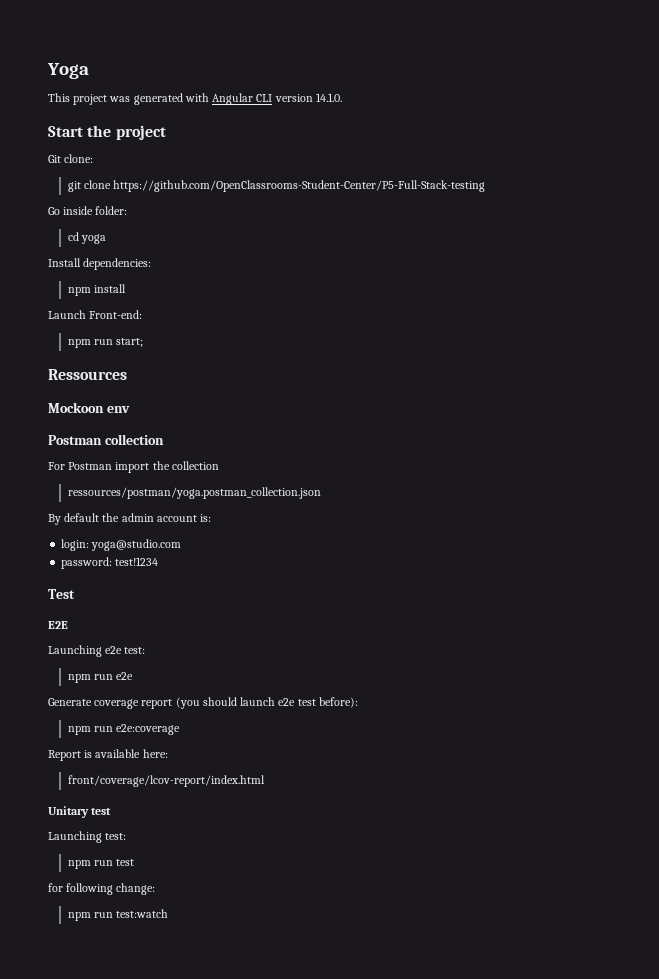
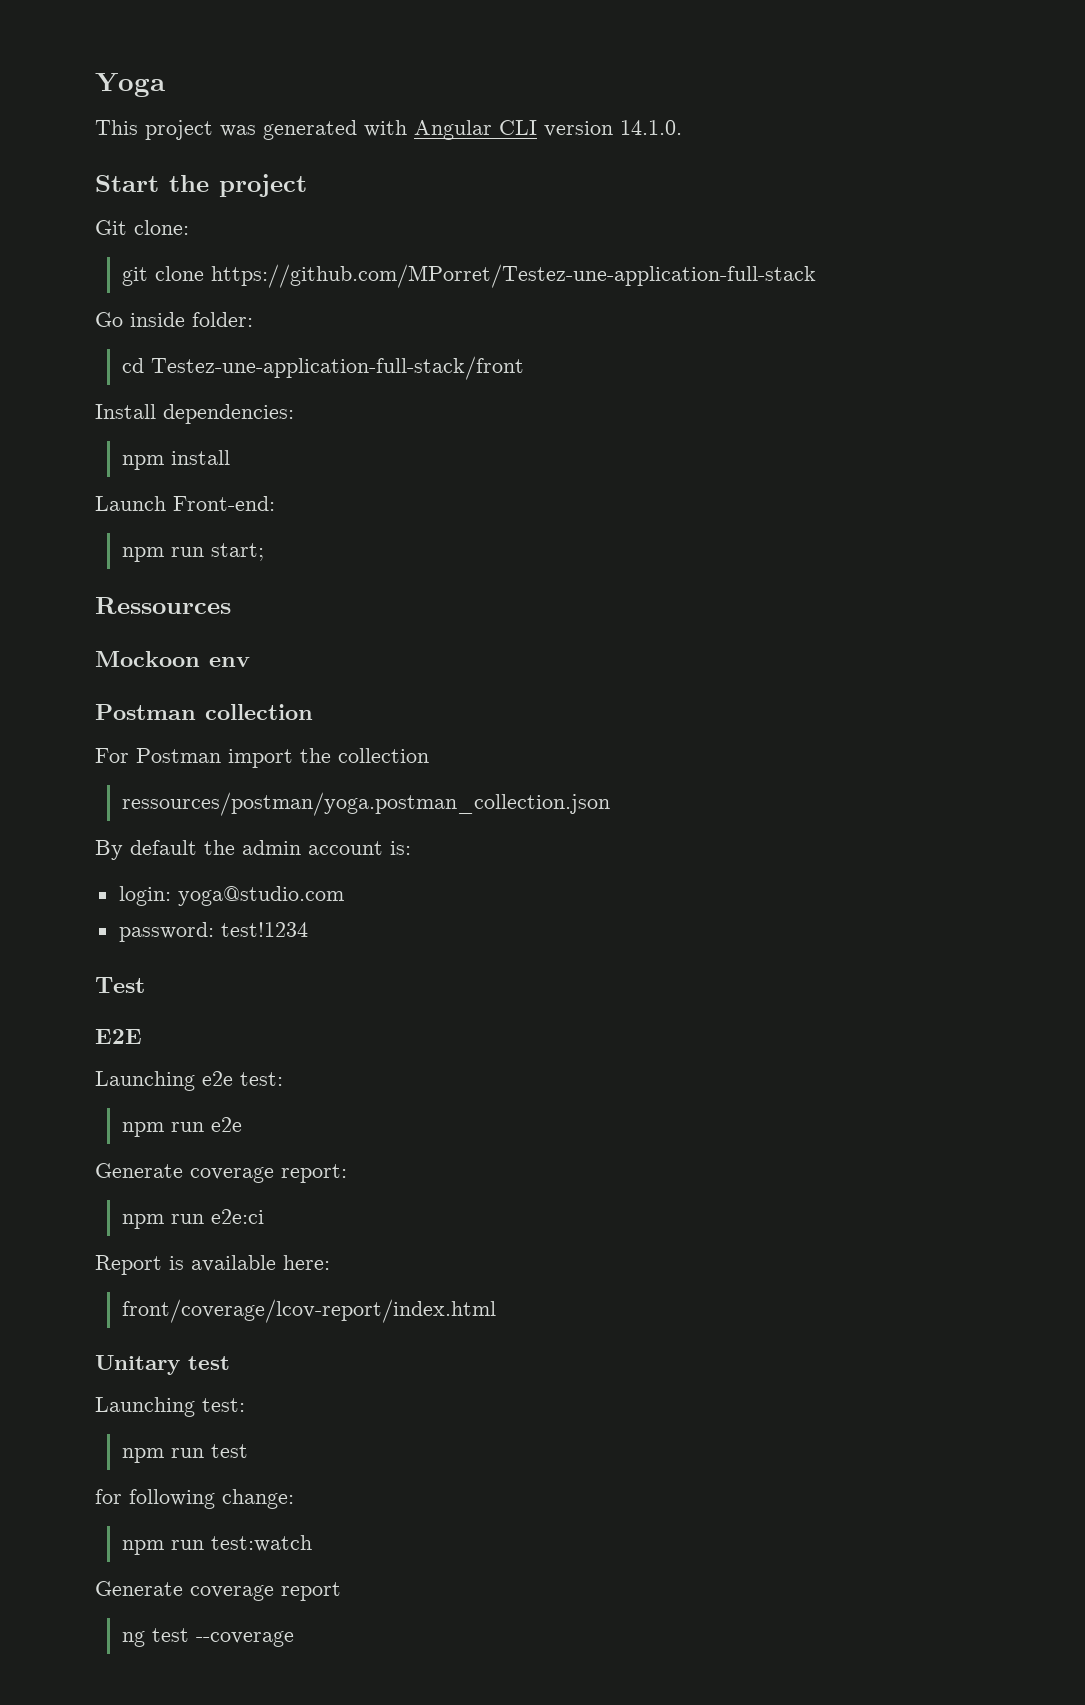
- git clone https://github.com/OpenClassrooms-Student-Center/P5-Full-Stack-testing
+ git clone https://github.com/MPorret/Testez-une-application-full-stack
- cd yoga
+ cd Testez-une-application-full-stack/front
- Generate coverage report (you should launch e2e test before):
- npm run e2e:coverage
+ Generate coverage report:
+ npm run e2e:ci
+ Generate coverage report
+ ng test --coverage

